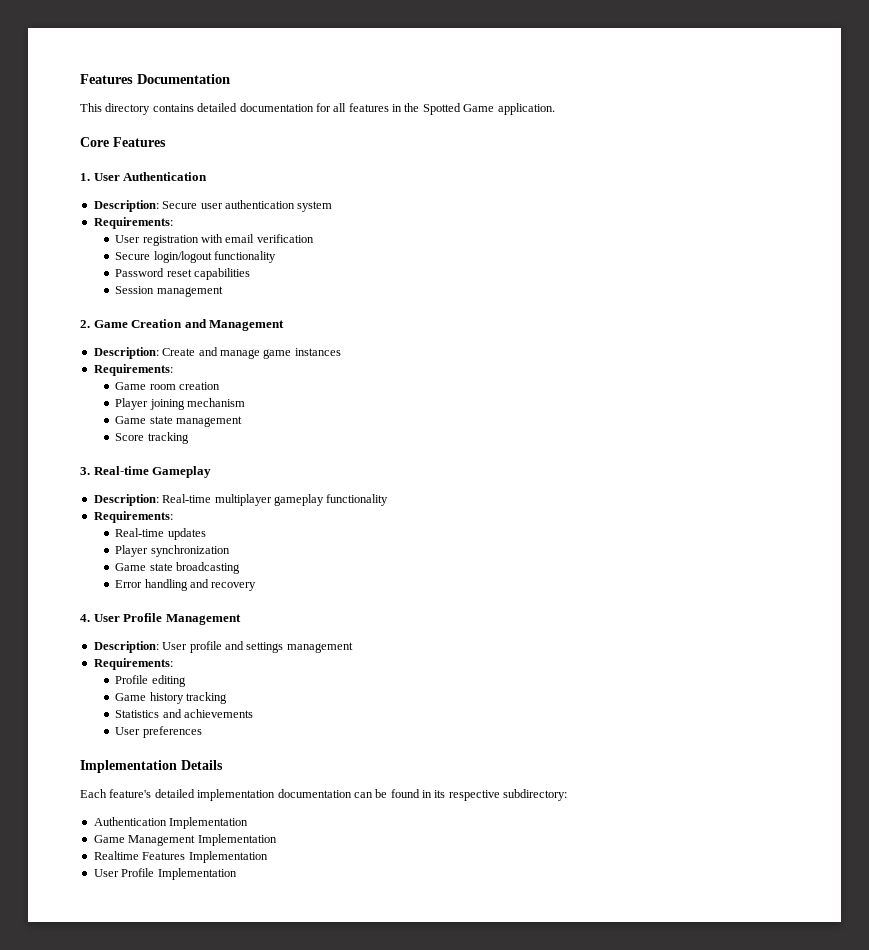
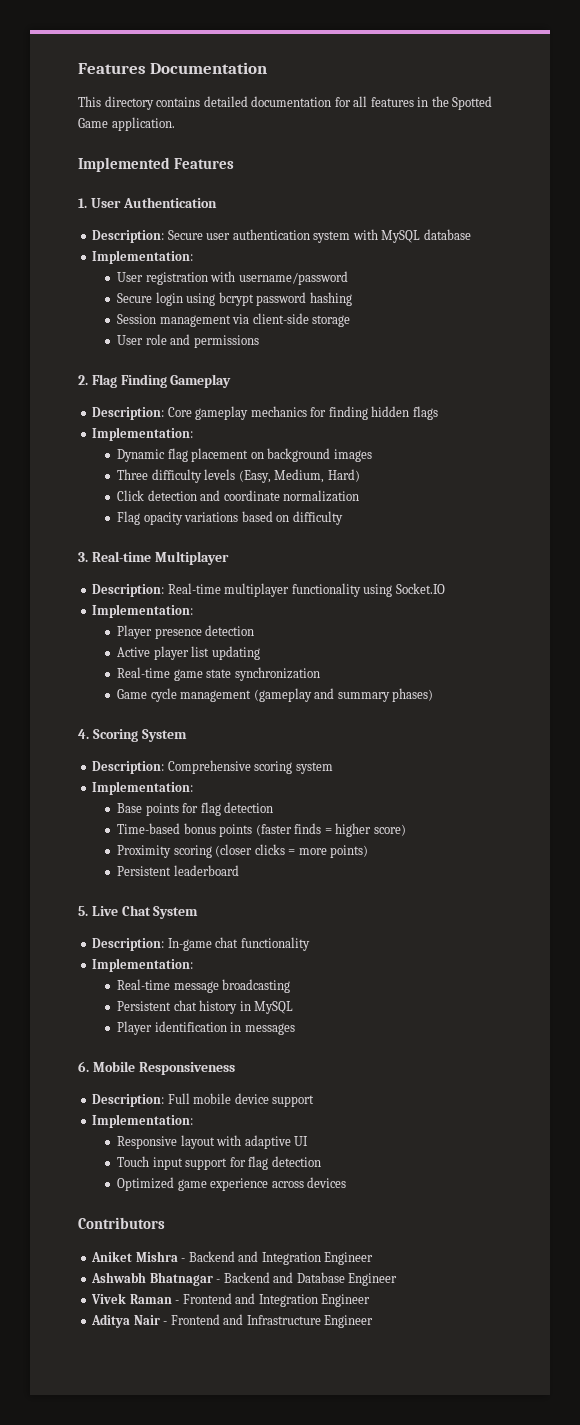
- Core Features
+ Implemented Features
- Description: Secure user authentication system
- Requirements:
+ Description: Secure user authentication system with MySQL database
+ Implementation:
- User registration with email verification
- Secure login/logout functionality
- Password reset capabilities
- Session management
- 2. Game Creation and Management
- Description: Create and manage game instances
- Requirements:
- Game room creation
- Player joining mechanism
- Game state management
- Score tracking
+ User registration with username/password
+ Secure login using bcrypt password hashing
+ Session management via client-side storage
+ User role and permissions
+ 2. Flag Finding Gameplay
+ Description: Core gameplay mechanics for finding hidden flags
+ Implementation:
+ Dynamic flag placement on background images
+ Three difficulty levels (Easy, Medium, Hard)
+ Click detection and coordinate normalization
+ Flag opacity variations based on difficulty
- 3. Real-time Gameplay
+ 3. Real-time Multiplayer
- Description: Real-time multiplayer gameplay functionality
- Requirements:
- Real-time updates
- Player synchronization
+ Description: Real-time multiplayer functionality using Socket.IO
+ Implementation:
+ Player presence detection
+ Active player list updating
+ Real-time game state synchronization
- Game state broadcasting
- Error handling and recovery
- 4. User Profile Management
- Description: User profile and settings management
- Requirements:
- Profile editing
- Game history tracking
- Statistics and achievements
- User preferences
- Implementation Details
- Each feature's detailed implementation documentation can be found in its respective subdirectory:
- Authentication Implementation
- Game Management Implementation
- Realtime Features Implementation
- User Profile Implementation
+ Game cycle management (gameplay and summary phases)
+ 4. Scoring System
+ Description: Comprehensive scoring system
+ Implementation:
+ Base points for flag detection
+ Time-based bonus points (faster finds = higher score)
+ Proximity scoring (closer clicks = more points)
+ Persistent leaderboard
+ 5. Live Chat System
+ Description: In-game chat functionality
+ Implementation:
+ Real-time message broadcasting
+ Persistent chat history in MySQL
+ Player identification in messages
+ 6. Mobile Responsiveness
+ Description: Full mobile device support
+ Implementation:
+ Responsive layout with adaptive UI
+ Touch input support for flag detection
+ Optimized game experience across devices
+ Contributors
+ Aniket Mishra - Backend and Integration Engineer
+ Ashwabh Bhatnagar - Backend and Database Engineer
+ Vivek Raman - Frontend and Integration Engineer
+ Aditya Nair - Frontend and Infrastructure Engineer

